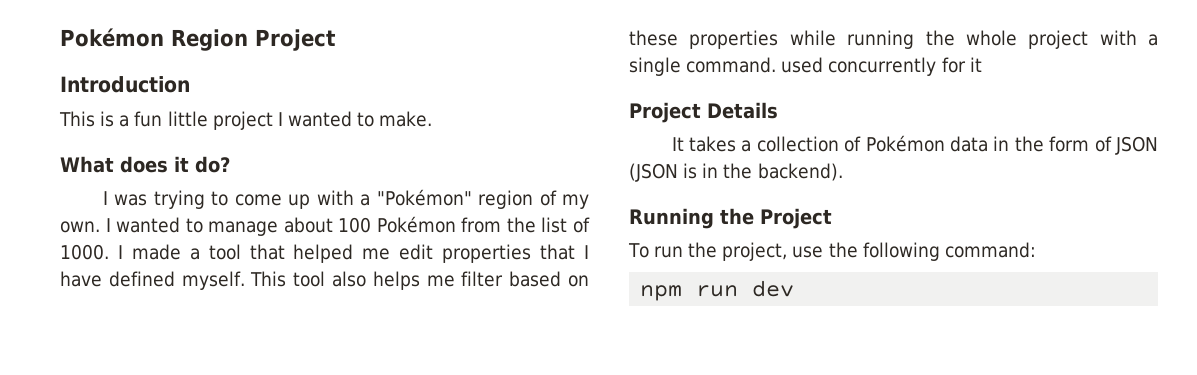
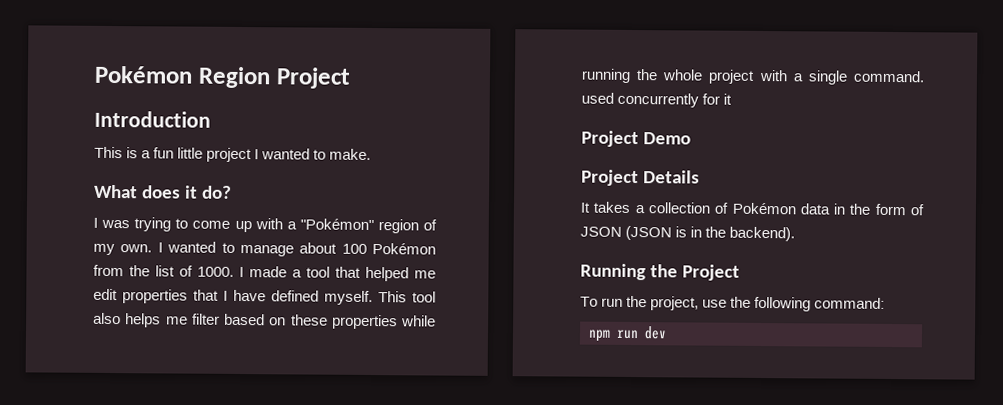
+ Project Demo

